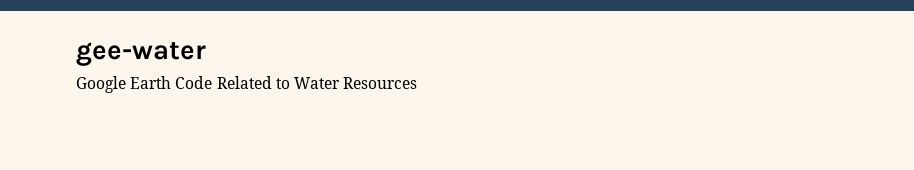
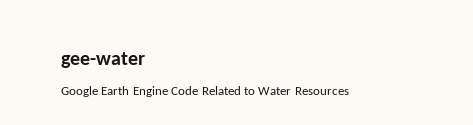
- Google Earth Code Related to Water Resources
+ Google Earth Engine Code Related to Water Resources

